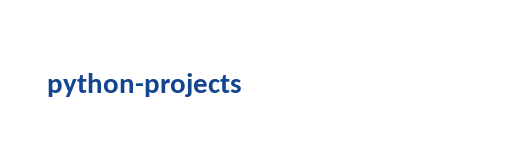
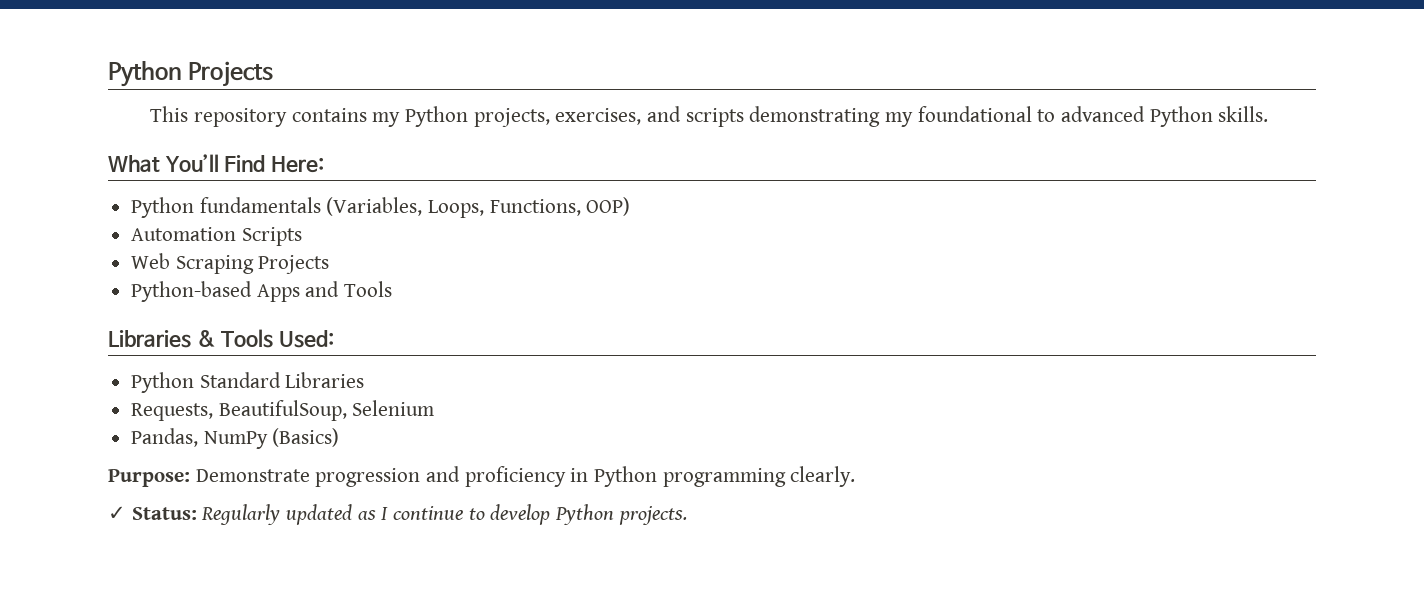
- python-projects
+ Python Projects
+ This repository contains my Python projects, exercises, and scripts demonstrating my foundational to advanced Python skills.
+ What You’ll Find Here:
+ Python fundamentals (Variables, Loops, Functions, OOP)
+ Automation Scripts
+ Web Scraping Projects
+ Python-based Apps and Tools
+ Libraries & Tools Used:
+ Python Standard Libraries
+ Requests, BeautifulSoup, Selenium
+ Pandas, NumPy (Basics)
+ Purpose: Demonstrate progression and proficiency in Python programming clearly.
+ ✓ Status: Regularly updated as I continue to develop Python projects.

